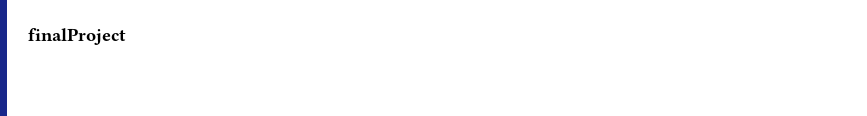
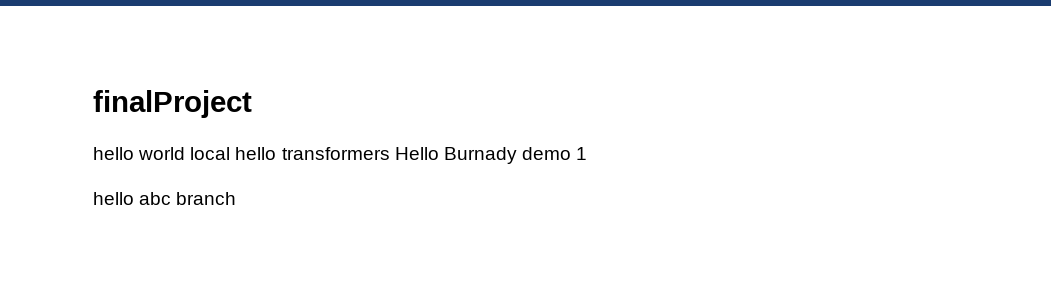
+ hello world local hello transformers Hello Burnady demo 1
+ hello abc branch

